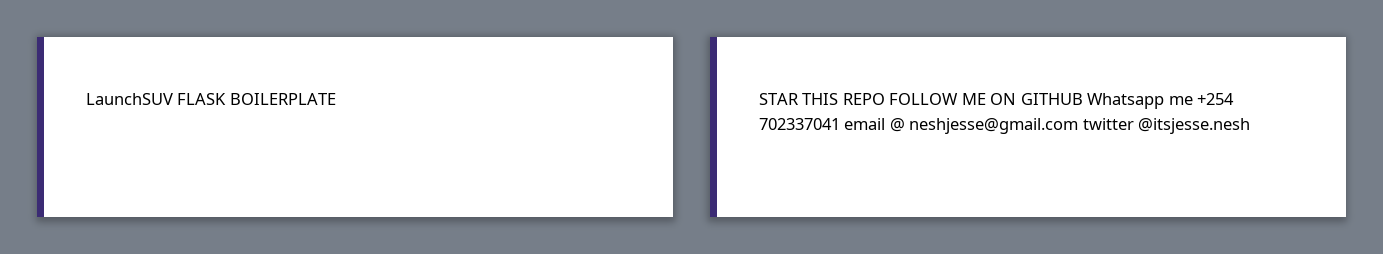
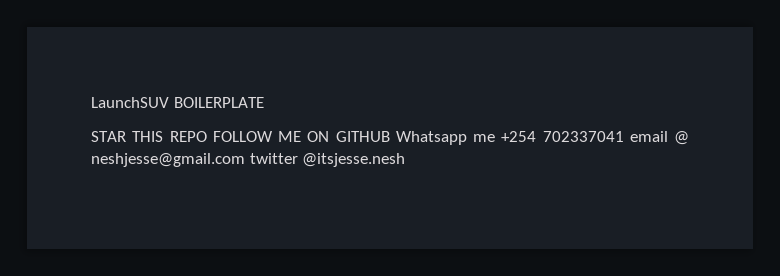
- LaunchSUV FLASK BOILERPLATE
+ LaunchSUV BOILERPLATE

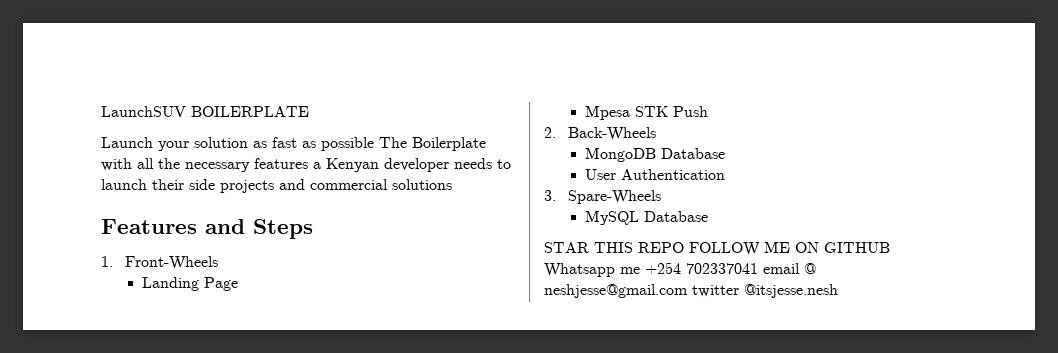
+ Launch your solution as fast as possible The Boilerplate with all the necessary features a Kenyan developer needs to launch their side projects and commercial solutions
+ Features and Steps
+ 1. Front-Wheels
+ Landing Page
+ Mpesa STK Push
+ 2. Back-Wheels
+ MongoDB Database
+ User Authentication
+ 3. Spare-Wheels
+ MySQL Database

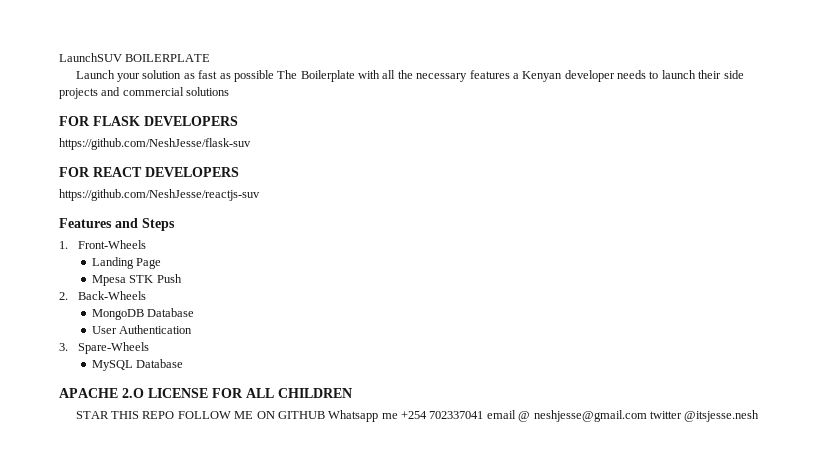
+ FOR FLASK DEVELOPERS
+ https://github.com/NeshJesse/flask-suv
+ FOR REACT DEVELOPERS
+ https://github.com/NeshJesse/reactjs-suv
+ APACHE 2.O LICENSE FOR ALL CHILDREN

